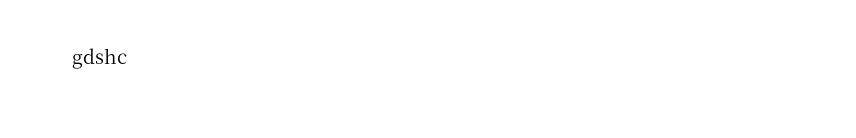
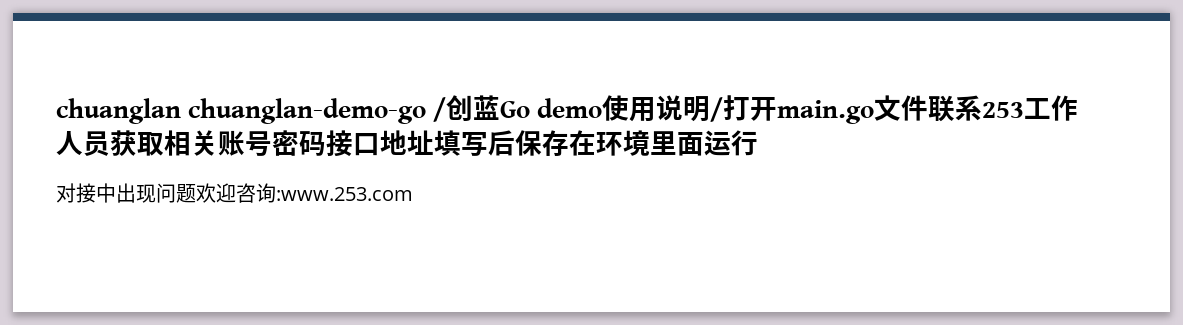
- gdshc
+ chuanglan chuanglan-demo-go /创蓝Go demo使用说明/打开main.go文件联系253工作人员获取相关账号密码接口地址填写后保存在环境里面运行
+ 对接中出现问题欢迎咨询:www.253.com

